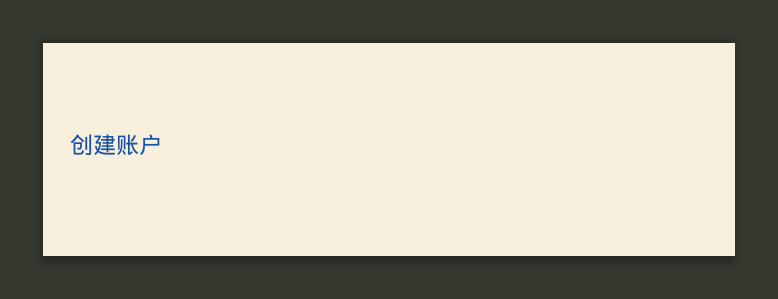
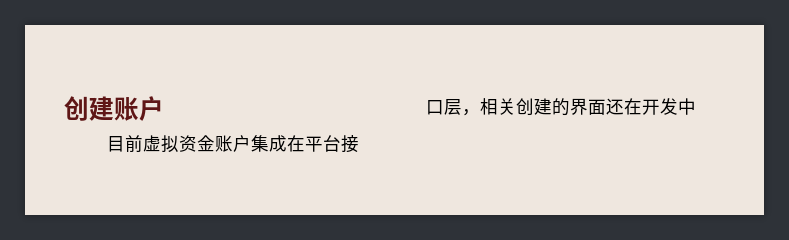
+ 目前虚拟资金账户集成在平台接口层，相关创建的界面还在开发中

